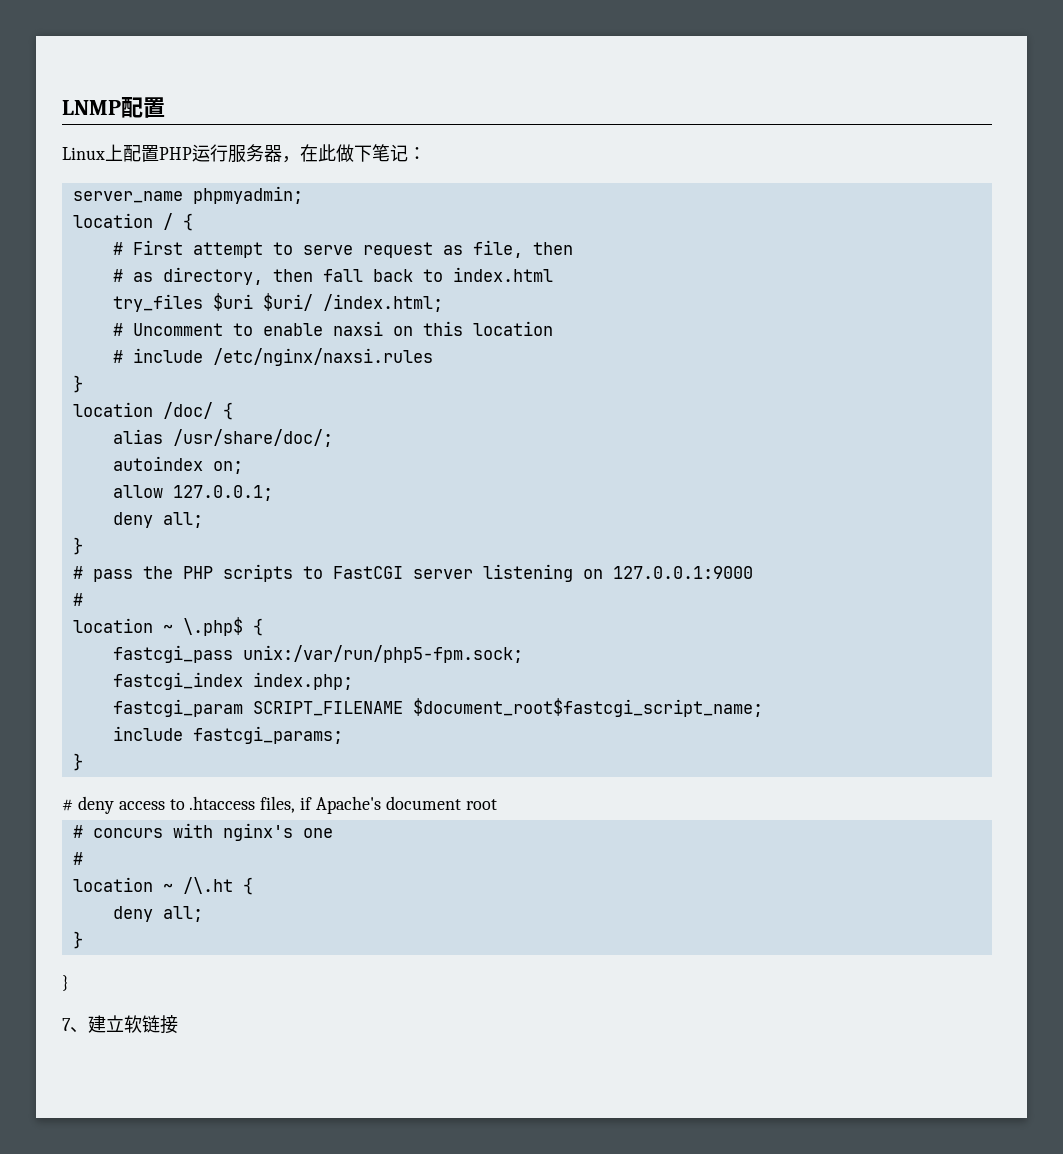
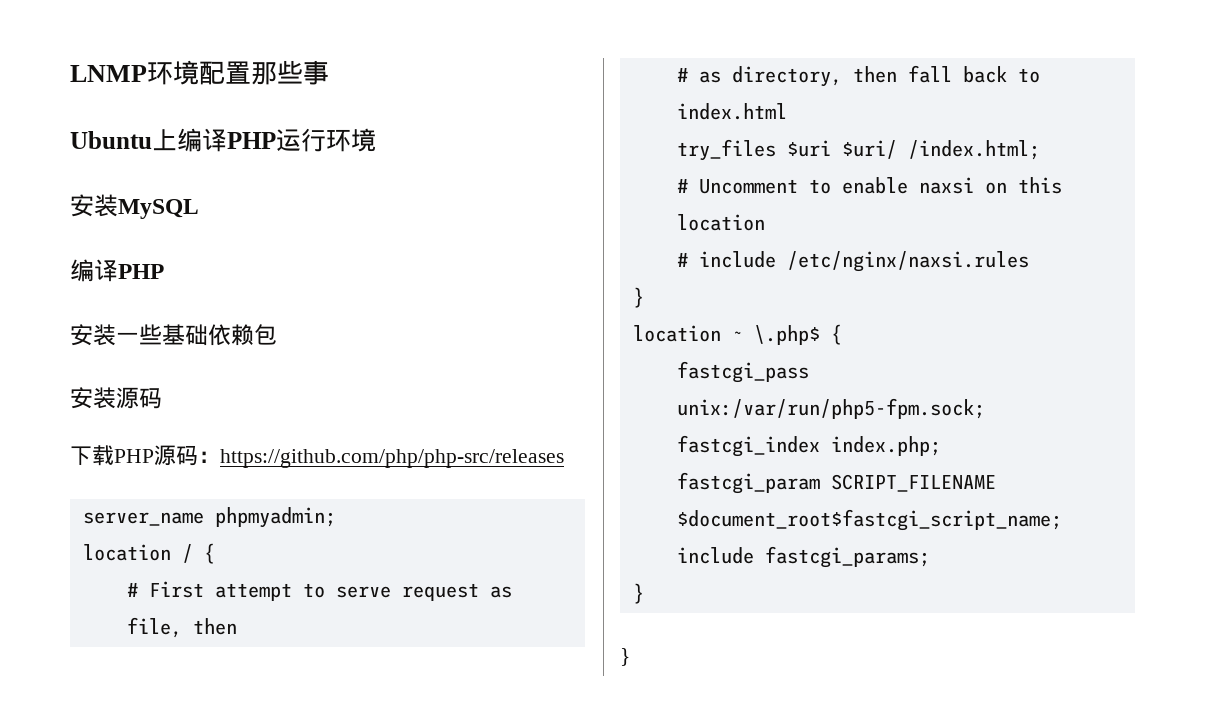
- LNMP配置
- Linux上配置PHP运行服务器，在此做下笔记：
+ LNMP环境配置那些事
+ Ubuntu上编译PHP运行环境
+ 安装MySQL
+ 编译PHP
+ 安装一些基础依赖包
+ 安装源码
+ 下载PHP源码：https://github.com/php/php-src/releases
- location /doc/ {
- alias /usr/share/doc/;
- autoindex on;
- allow 127.0.0.1;
- deny all;
- }
- # pass the PHP scripts to FastCGI server listening on 127.0.0.1:9000
- #
  include fastcgi_params;
  }
- # deny access to .htaccess files, if Apache's document root
- # concurs with nginx's one
- #
- location ~ /\.ht {
- deny all;
  }
- }
- 7、建立软链接

